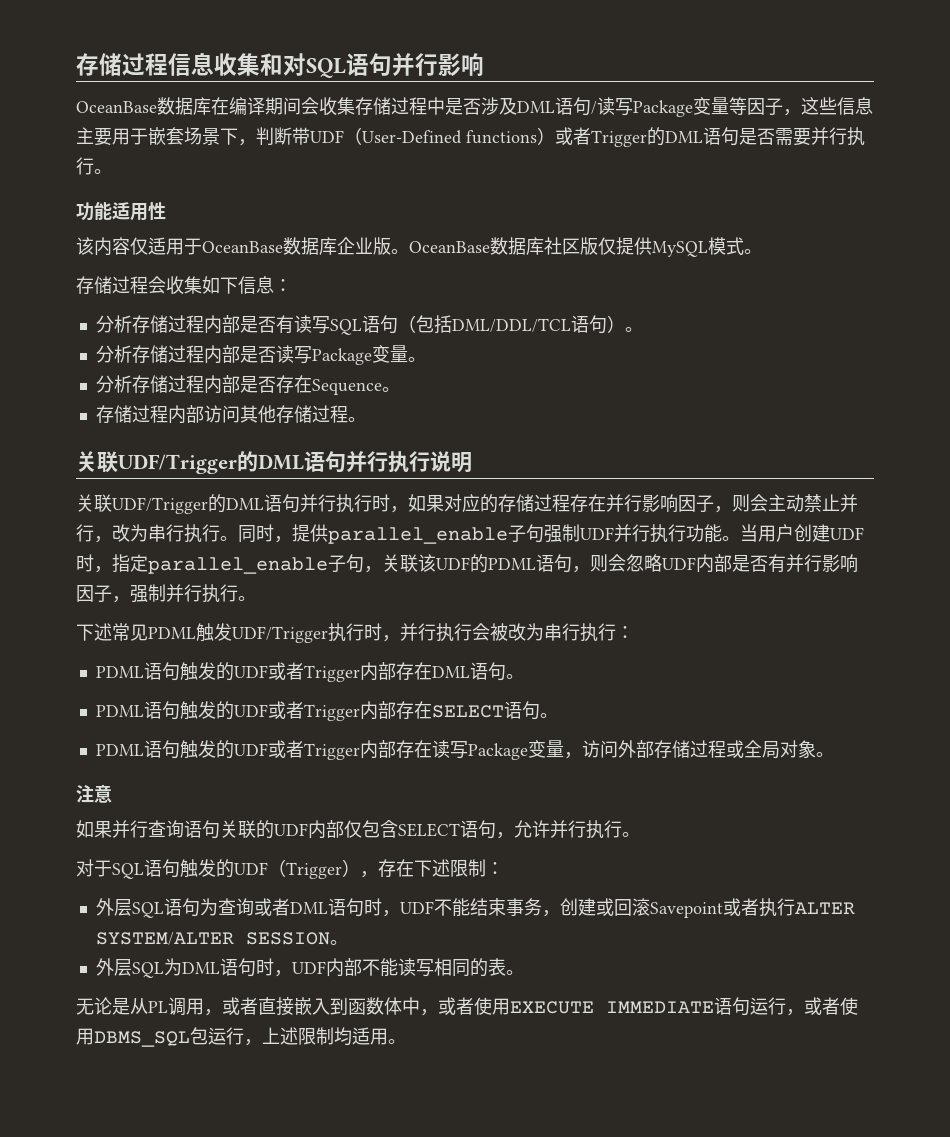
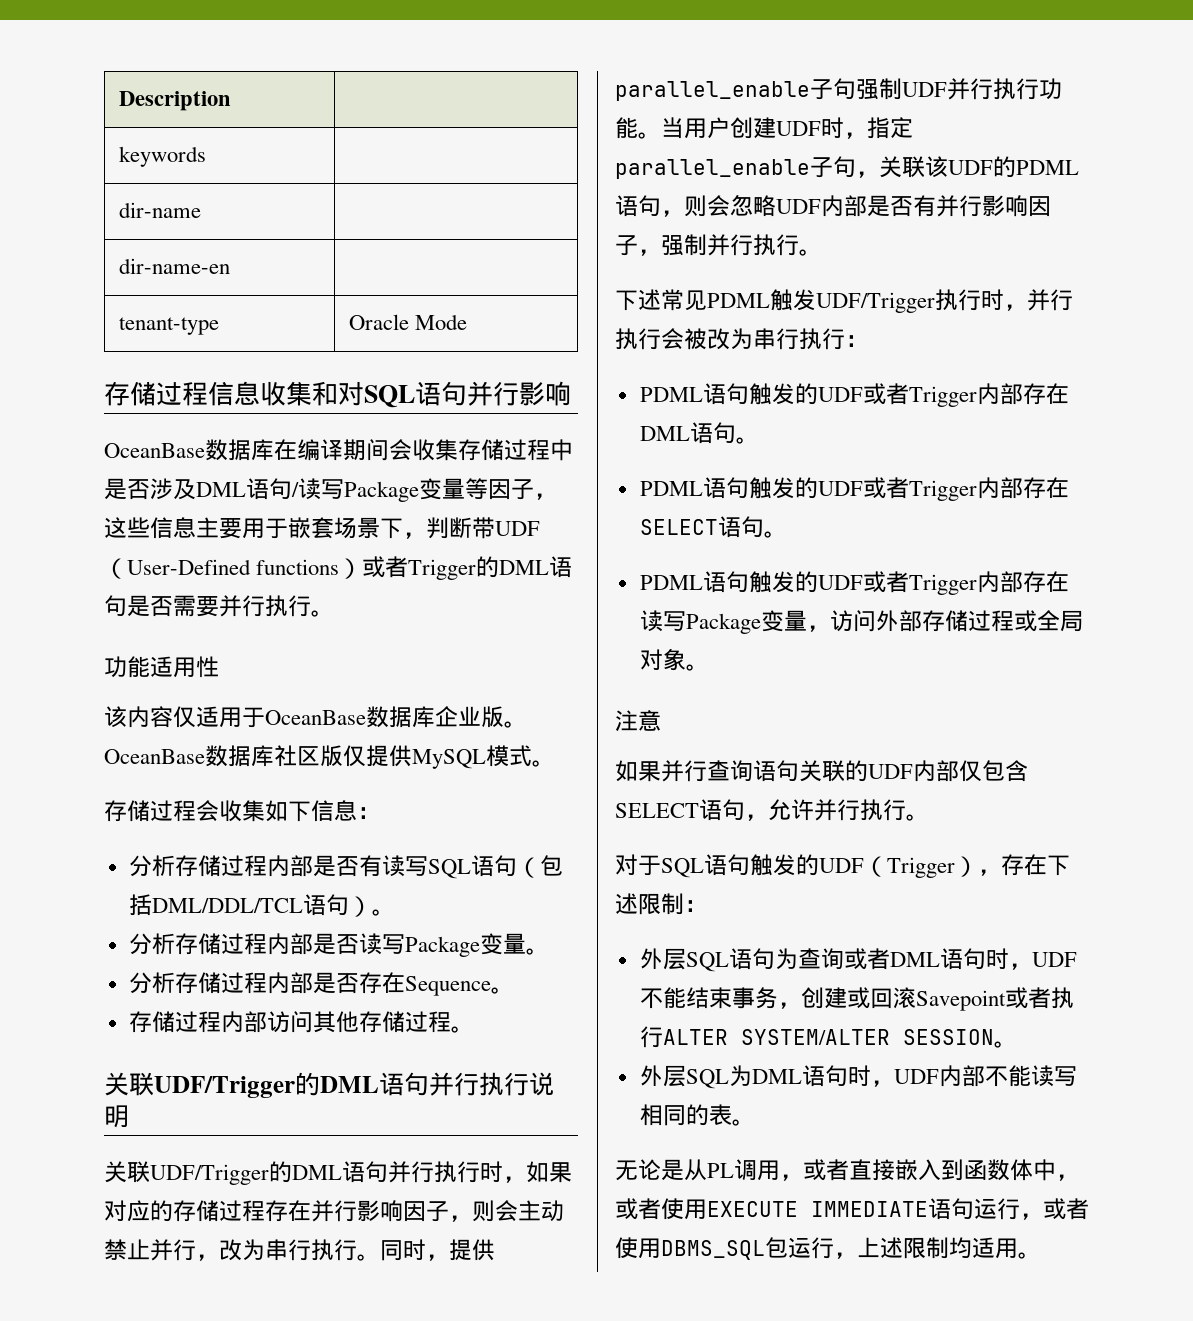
+ Description |
+ keywords |
+ dir-name |
+ dir-name-en |
+ tenant-type | Oracle Mode

